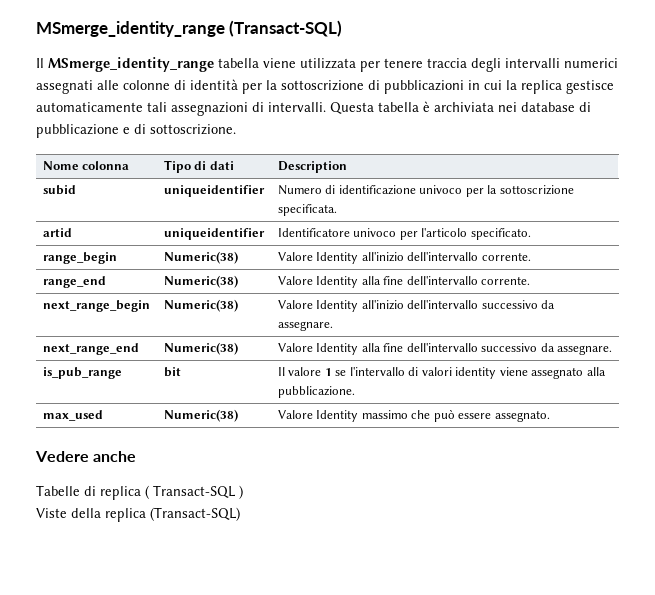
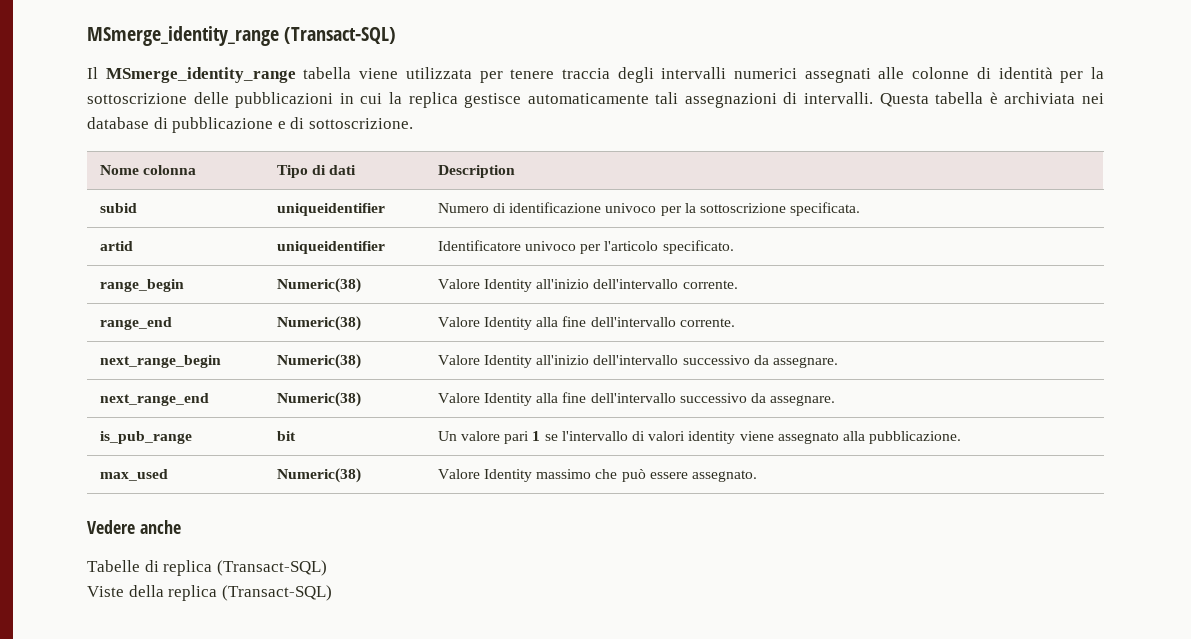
- Il MSmerge_identity_range tabella viene utilizzata per tenere traccia degli intervalli numerici assegnati alle colonne di identità per la sottoscrizione di pubblicazioni in cui la replica gestisce automaticamente tali assegnazioni di intervalli.
+ Il MSmerge_identity_range tabella viene utilizzata per tenere traccia degli intervalli numerici assegnati alle colonne di identità per la sottoscrizione delle pubblicazioni in cui la replica gestisce automaticamente tali assegnazioni di intervalli.
- is_pub_range | bit | Il valore 1 se l'intervallo di valori identity viene assegnato alla pubblicazione.
+ is_pub_range | bit | Un valore pari 1 se l'intervallo di valori identity viene assegnato alla pubblicazione.
- Tabelle di replica ( Transact-SQL )
+ Tabelle di replica (Transact-SQL)

